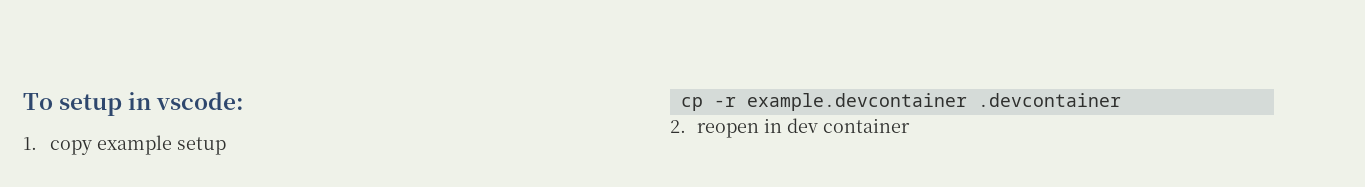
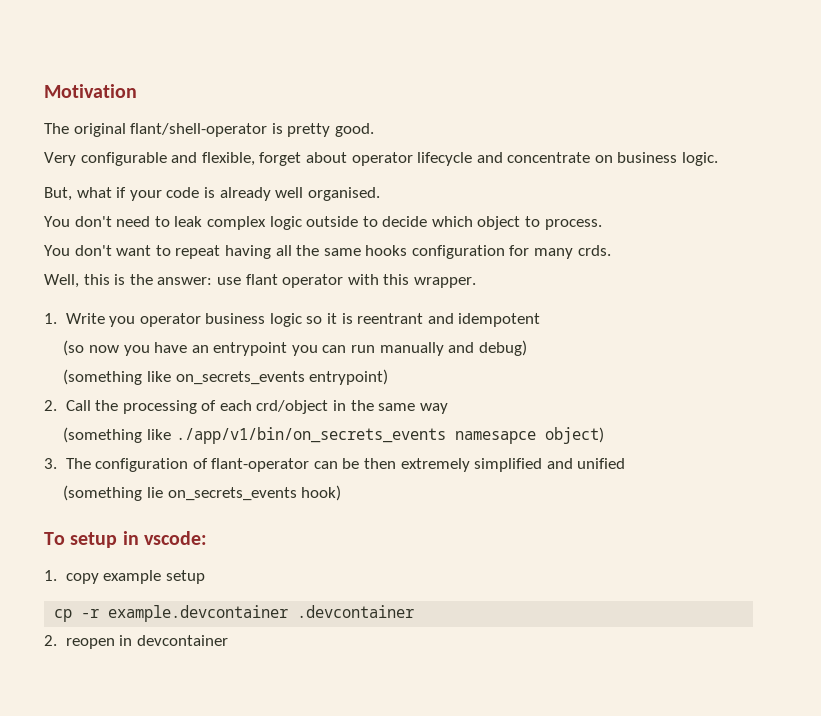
+ Motivation
+ The original flant/shell-operator is pretty good.
+ Very configurable and flexible, forget about operator lifecycle and concentrate on business logic.
+ But, what if your code is already well organised.
+ You don't need to leak complex logic outside to decide which object to process.
+ You don't want to repeat having all the same hooks configuration for many crds.
+ Well, this is the answer: use flant operator with this wrapper.
+ 1. Write you operator business logic so it is reentrant and idempotent
+ (so now you have an entrypoint you can run manually and debug)
+ (something like on_secrets_events entrypoint)
+ 2. Call the processing of each crd/object in the same way
+ (something like ./app/v1/bin/on_secrets_events namesapce object)
+ 3. The configuration of flant-operator can be then extremely simplified and unified
+ (something lie on_secrets_events hook)
- 2. reopen in dev container
+ 2. reopen in devcontainer

